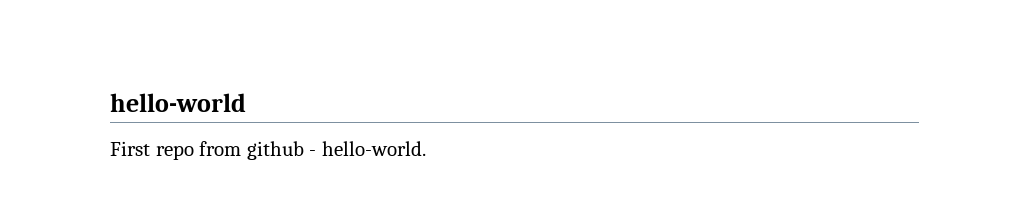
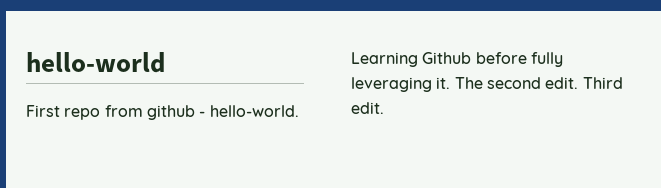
+ Learning Github before fully leveraging it. The second edit. Third edit.

